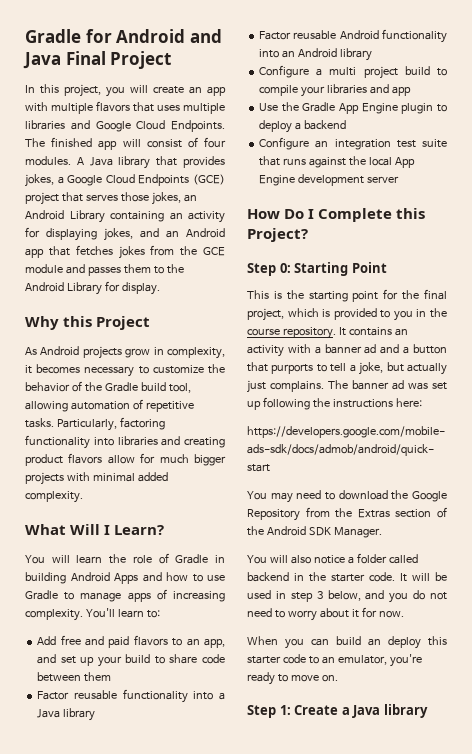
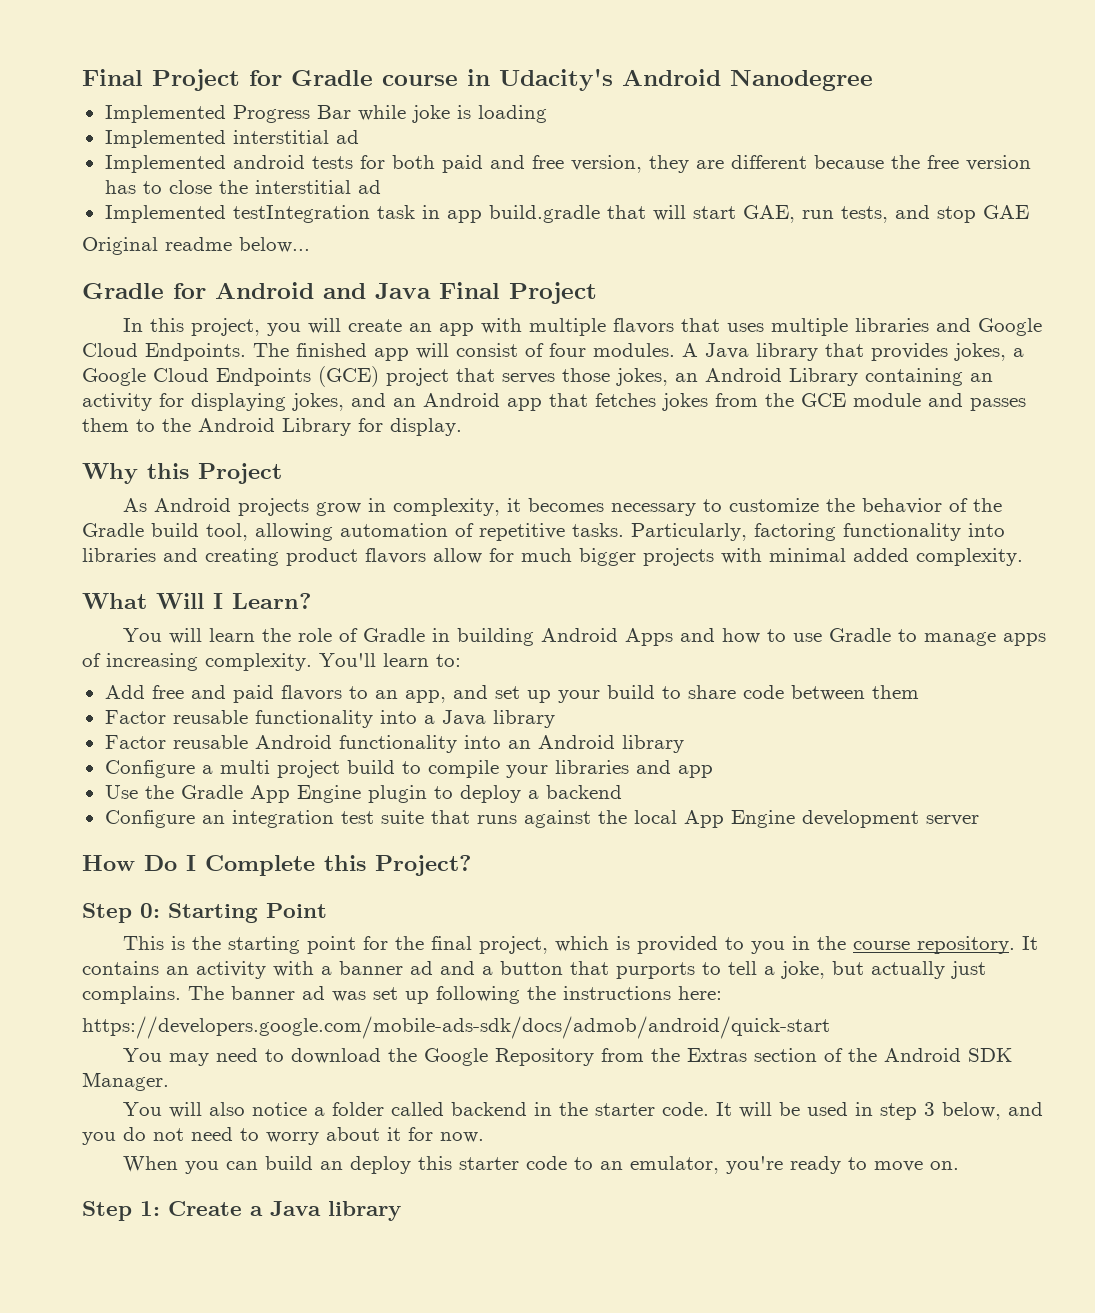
+ Final Project for Gradle course in Udacity's Android Nanodegree
+ Implemented Progress Bar while joke is loading
+ Implemented interstitial ad
+ Implemented android tests for both paid and free version, they are different because the free version has to close the interstitial ad
+ Implemented testIntegration task in app build.gradle that will start GAE, run tests, and stop GAE
+ Original readme below...

